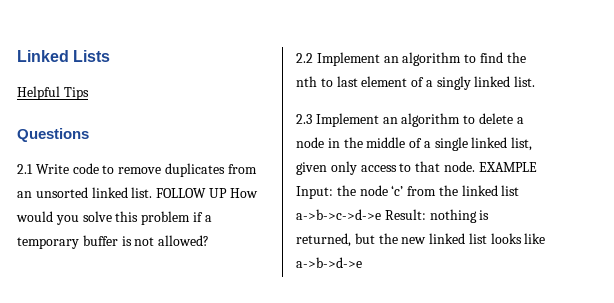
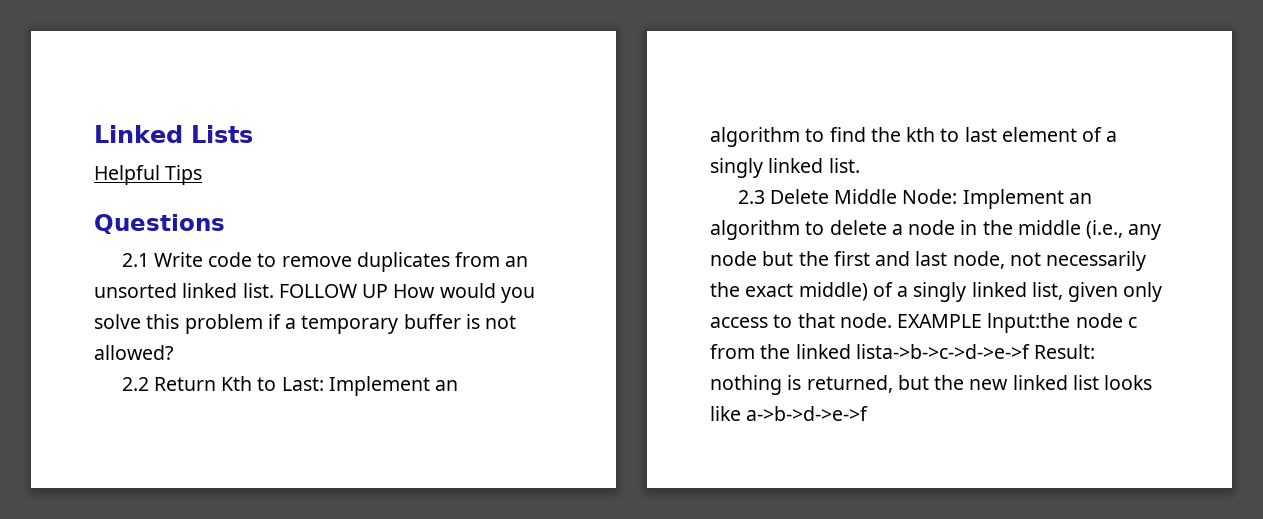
- 2.2 Implement an algorithm to find the nth to last element of a singly linked list.
+ 2.2 Return Kth to Last: Implement an algorithm to find the kth to last element of a singly linked list.
- 2.3 Implement an algorithm to delete a node in the middle of a single linked list, given only access to that node.
+ 2.3 Delete Middle Node: Implement an algorithm to delete a node in the middle (i.e., any node but the first and last node, not necessarily the exact middle) of a singly linked list, given only access to that node.
- EXAMPLE Input: the node ‘c’ from the linked list a->b->c->d->e Result: nothing is returned, but the new linked list looks like a->b->d->e
+ EXAMPLE lnput:the node c from the linked lista->b->c->d->e->f Result: nothing is returned, but the new linked list looks like a->b->d->e->f

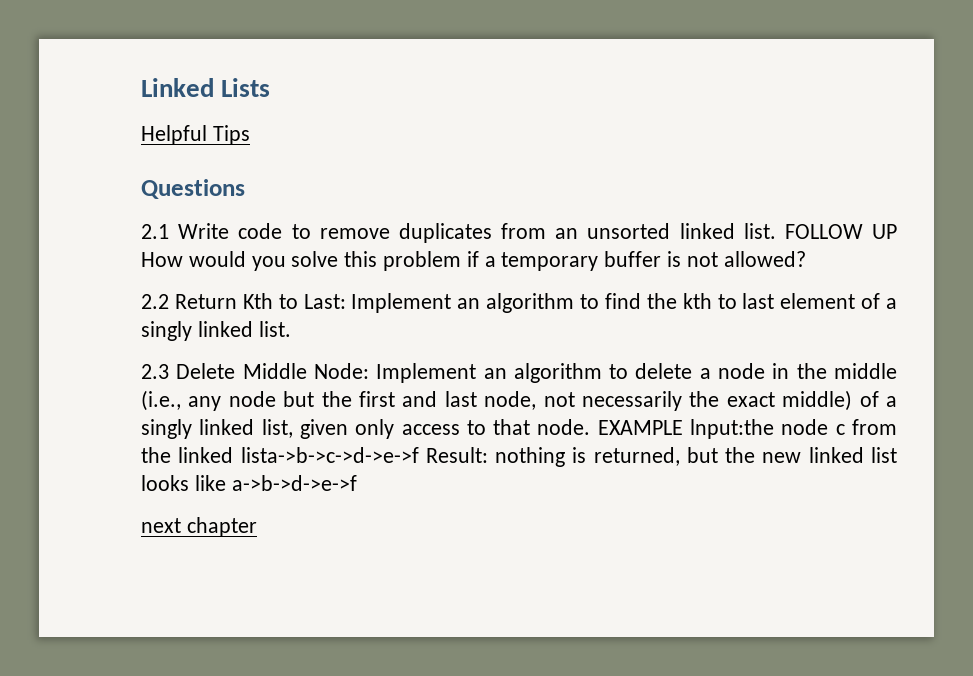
+ next chapter

